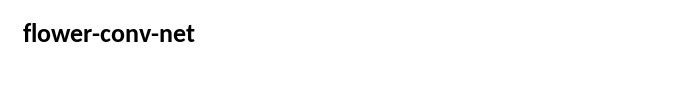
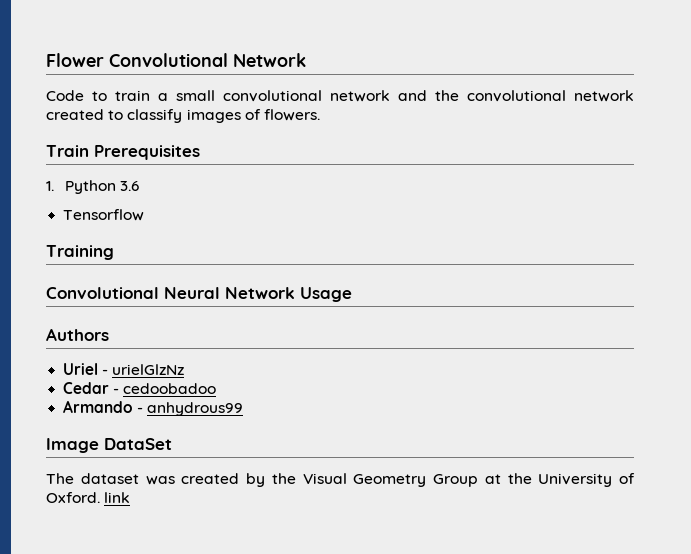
- flower-conv-net
+ Flower Convolutional Network
+ Code to train a small convolutional network and the convolutional network created to classify images of flowers.
+ Train Prerequisites
+ 1. Python 3.6
+ Tensorflow
+ Training
+ Convolutional Neural Network Usage
+ Authors
+ Uriel - urielGlzNz
+ Cedar - cedoobadoo
+ Armando - anhydrous99
+ Image DataSet
+ The dataset was created by the Visual Geometry Group at the University of Oxford. link

